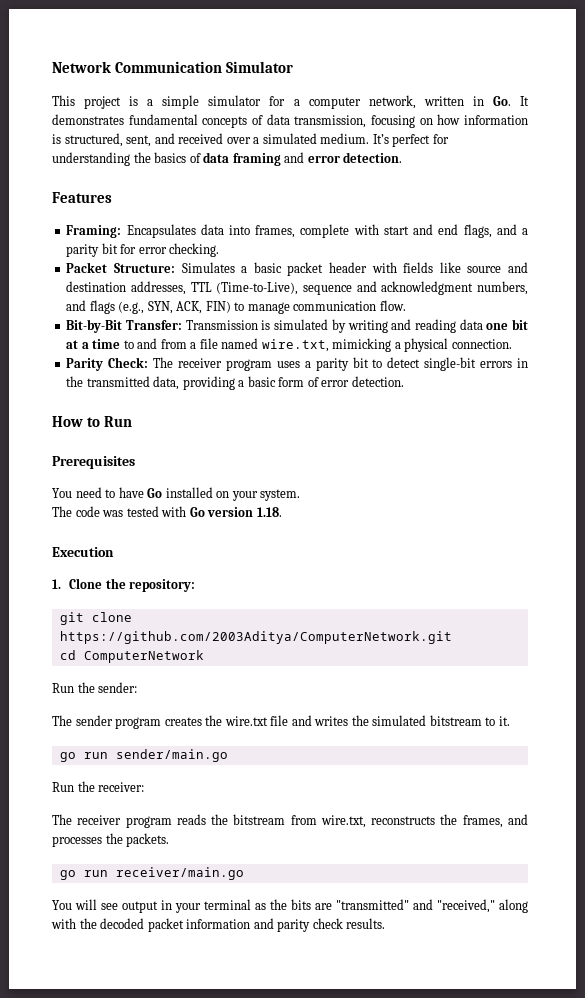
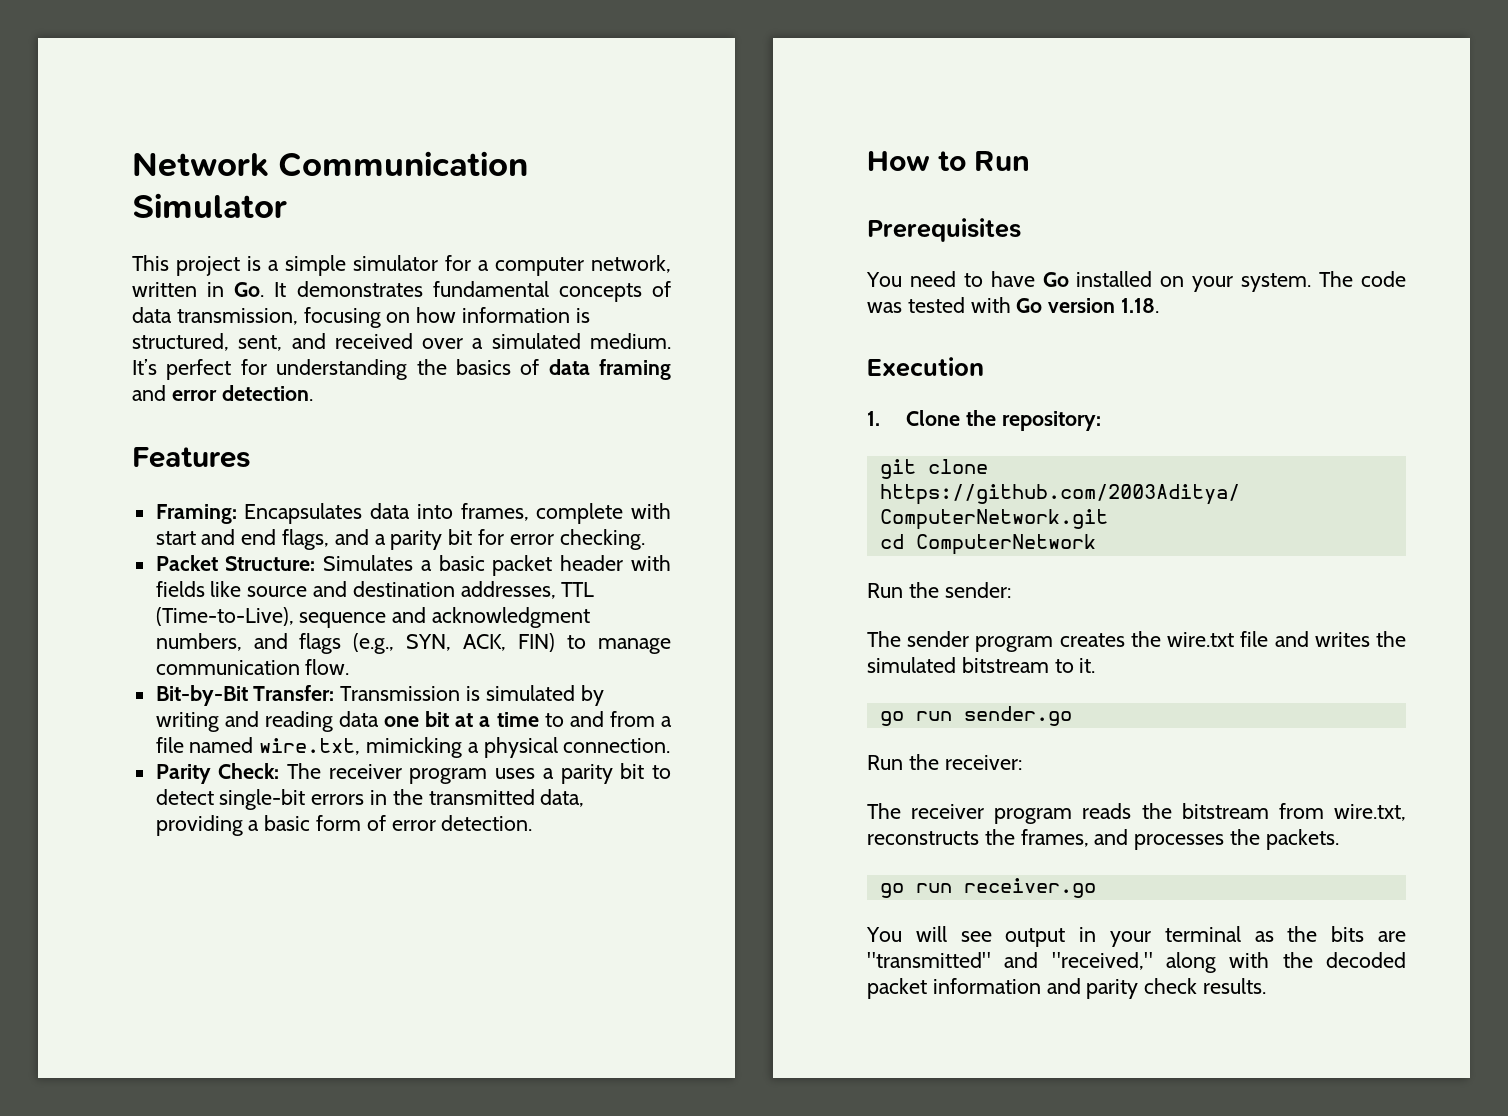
- You need to have Go installed on your system.
- The code was tested with Go version 1.18.
+ You need to have Go installed on your system. The code was tested with Go version 1.18.
- go run sender/main.go
+ go run sender.go
- go run receiver/main.go
+ go run receiver.go

